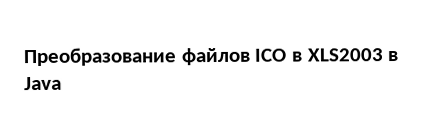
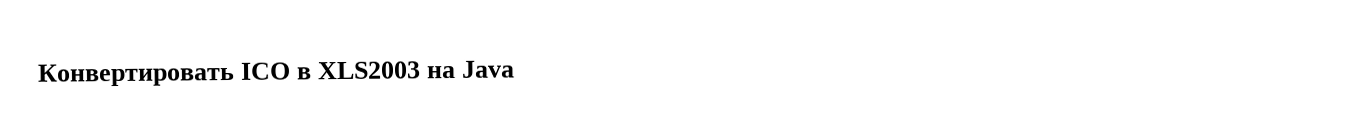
- Преобразование файлов ICO в XLS2003 в Java
+ Конвертировать ICO в XLS2003 на Java

